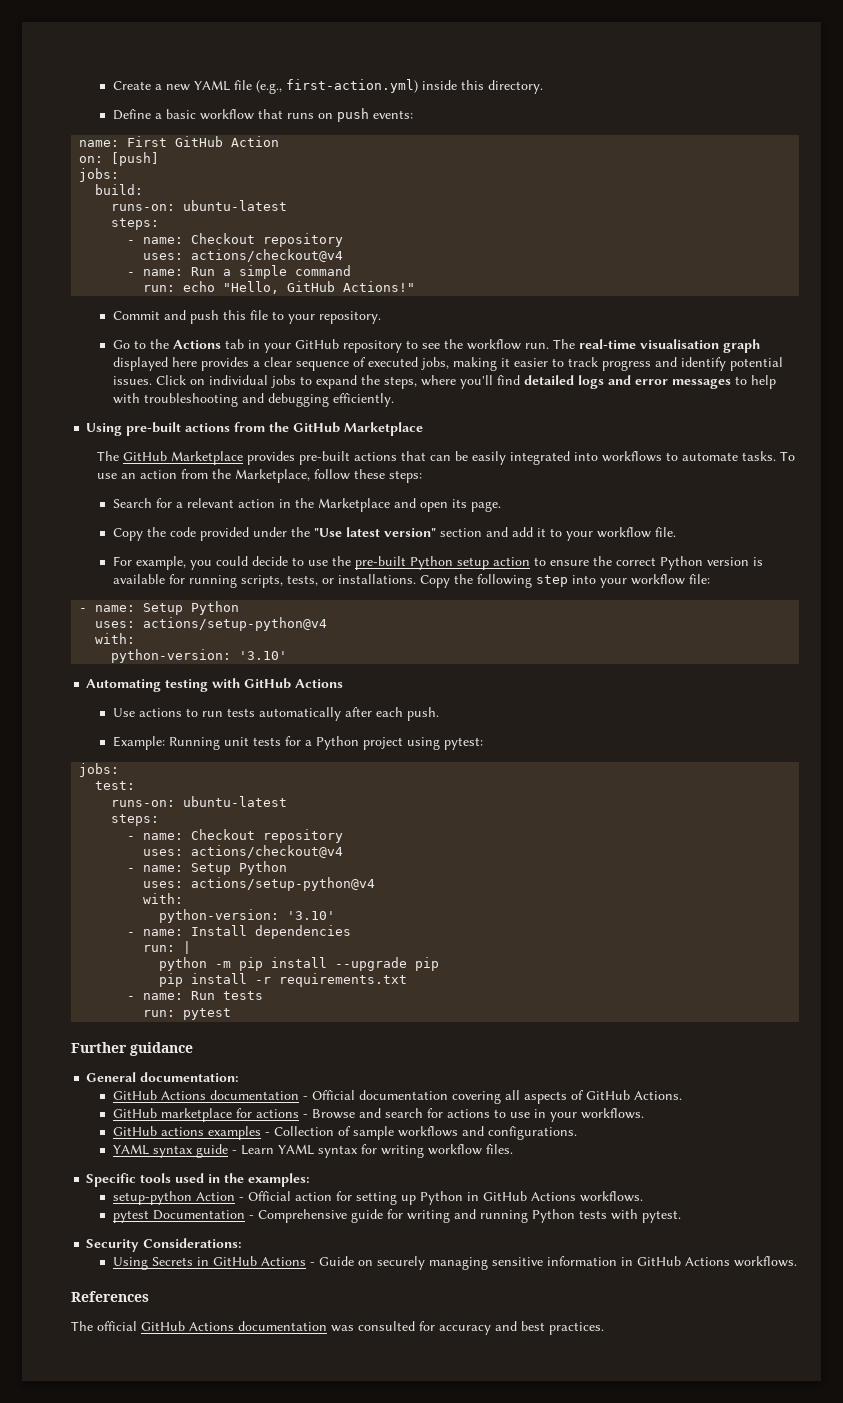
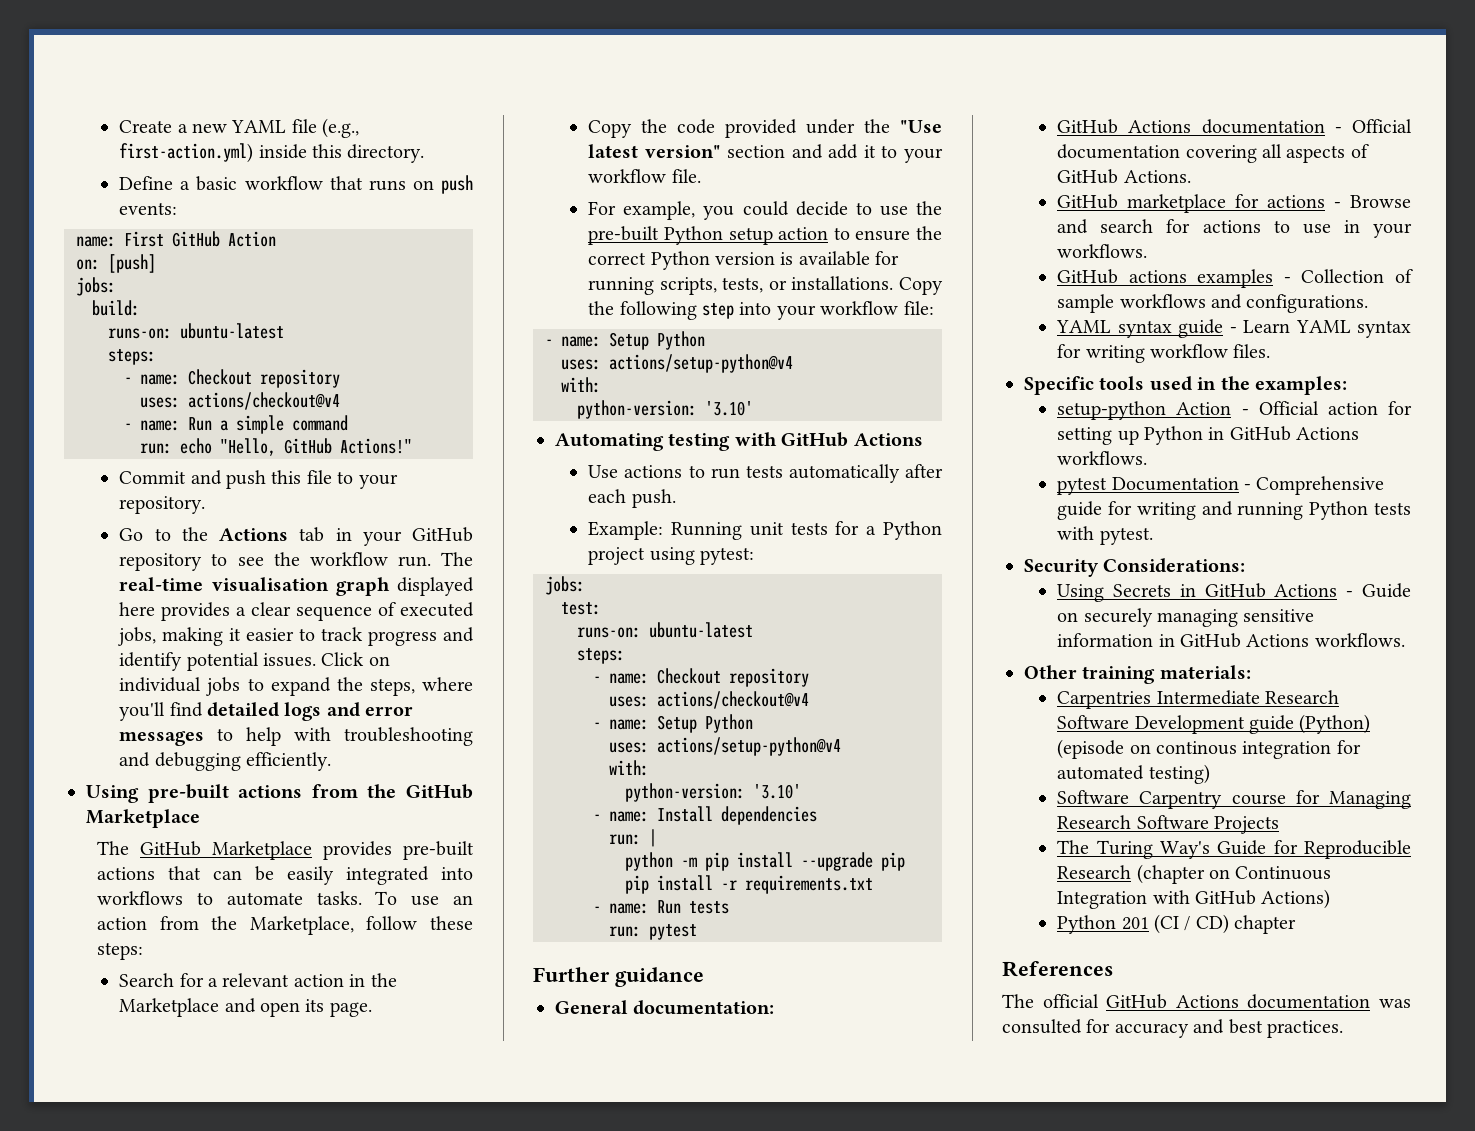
+ Other training materials:
+ Carpentries Intermediate Research Software Development guide (Python) (episode on continous integration for automated testing)
+ Software Carpentry course for Managing Research Software Projects
+ The Turing Way's Guide for Reproducible Research (chapter on Continuous Integration with GitHub Actions)
+ Python 201 (CI / CD) chapter

